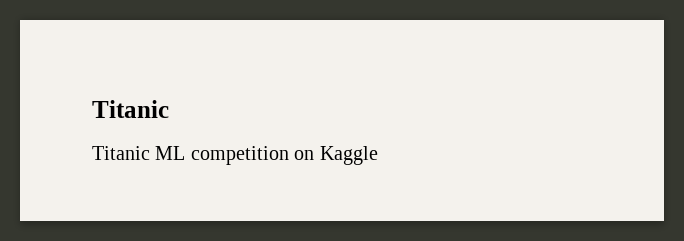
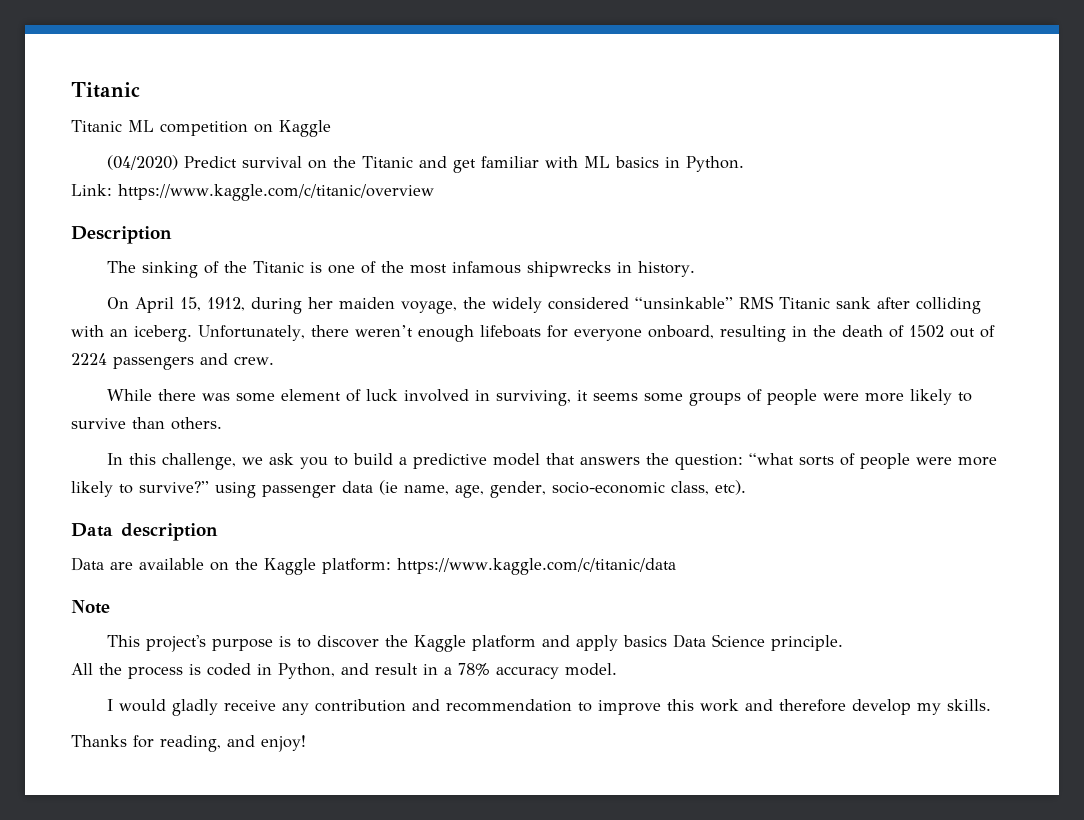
+ (04/2020) Predict survival on the Titanic and get familiar with ML basics in Python.
+ Link: https://www.kaggle.com/c/titanic/overview
+ Description
+ The sinking of the Titanic is one of the most infamous shipwrecks in history.
+ On April 15, 1912, during her maiden voyage, the widely considered “unsinkable” RMS Titanic sank after colliding with an iceberg. Unfortunately, there weren’t enough lifeboats for everyone onboard, resulting in the death of 1502 out of 2224 passengers and crew.
+ While there was some element of luck involved in surviving, it seems some groups of people were more likely to survive than others.
+ In this challenge, we ask you to build a predictive model that answers the question: “what sorts of people were more likely to survive?” using passenger data (ie name, age, gender, socio-economic class, etc).
+ Data description
+ Data are available on the Kaggle platform: https://www.kaggle.com/c/titanic/data
+ Note
+ This project's purpose is to discover the Kaggle platform and apply basics Data Science principle.
+ All the process is coded in Python, and result in a 78% accuracy model.
+ I would gladly receive any contribution and recommendation to improve this work and therefore develop my skills.
+ Thanks for reading, and enjoy!

